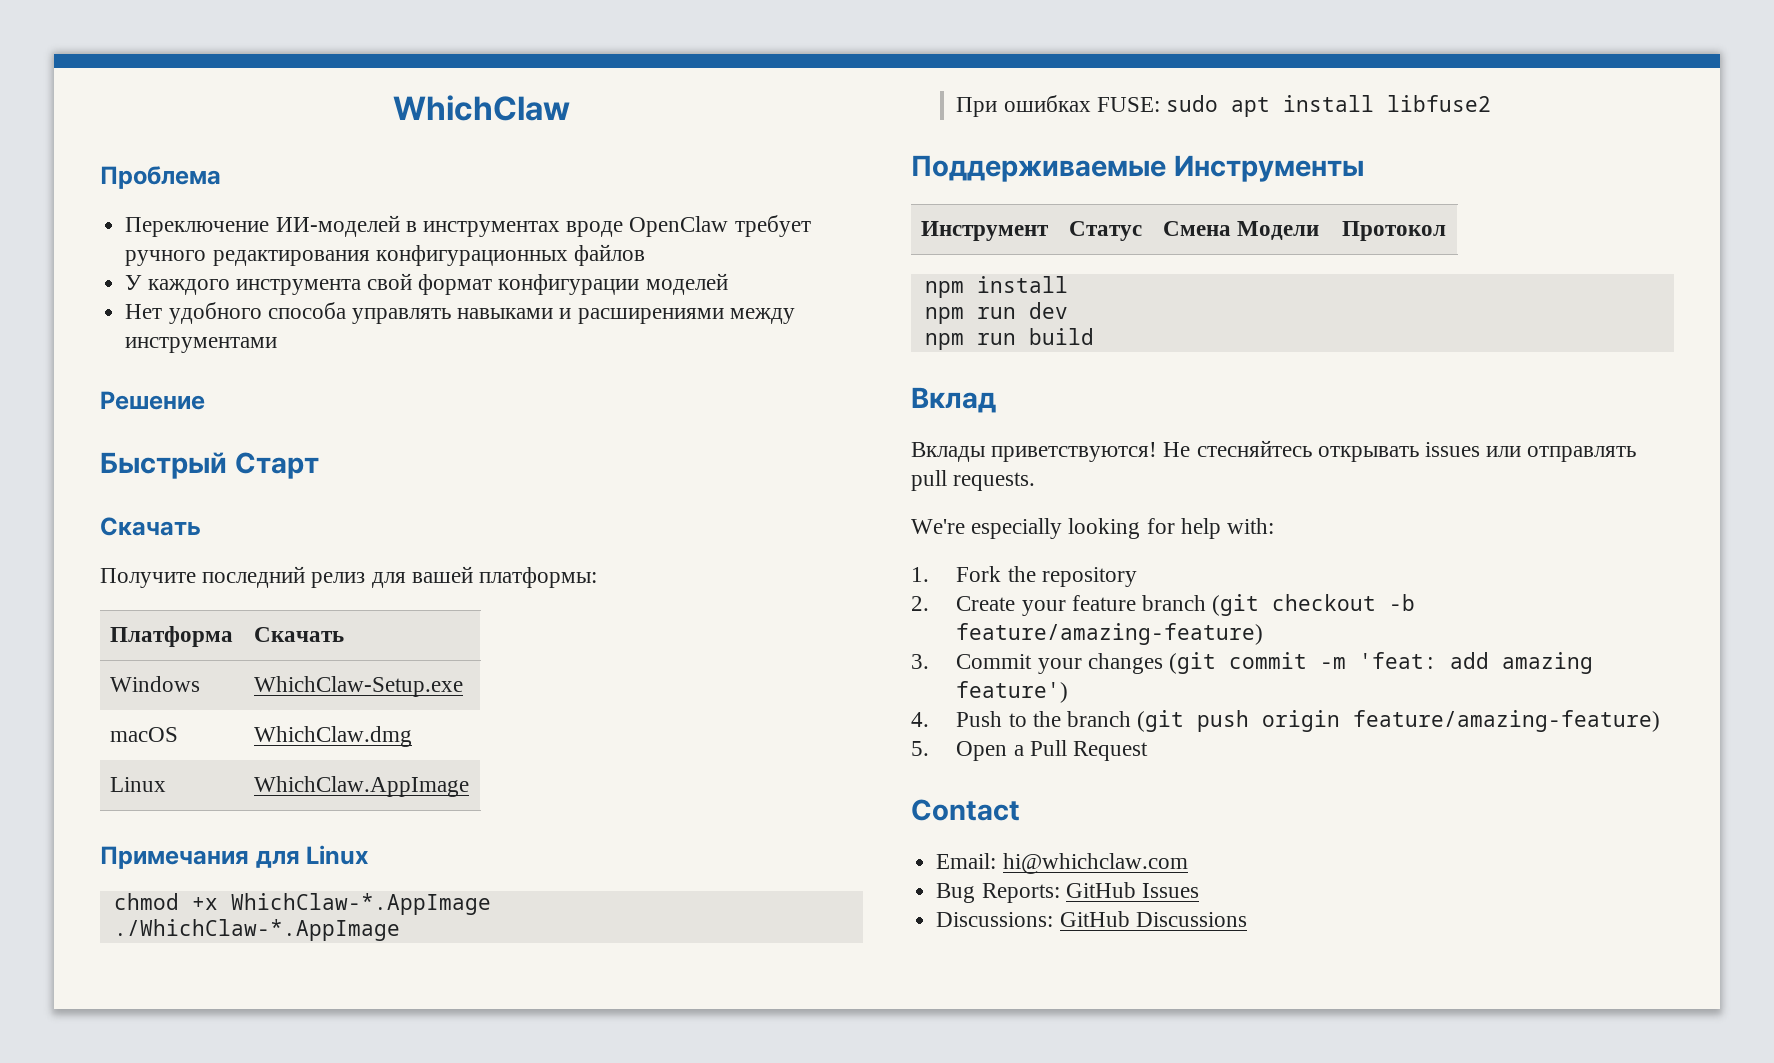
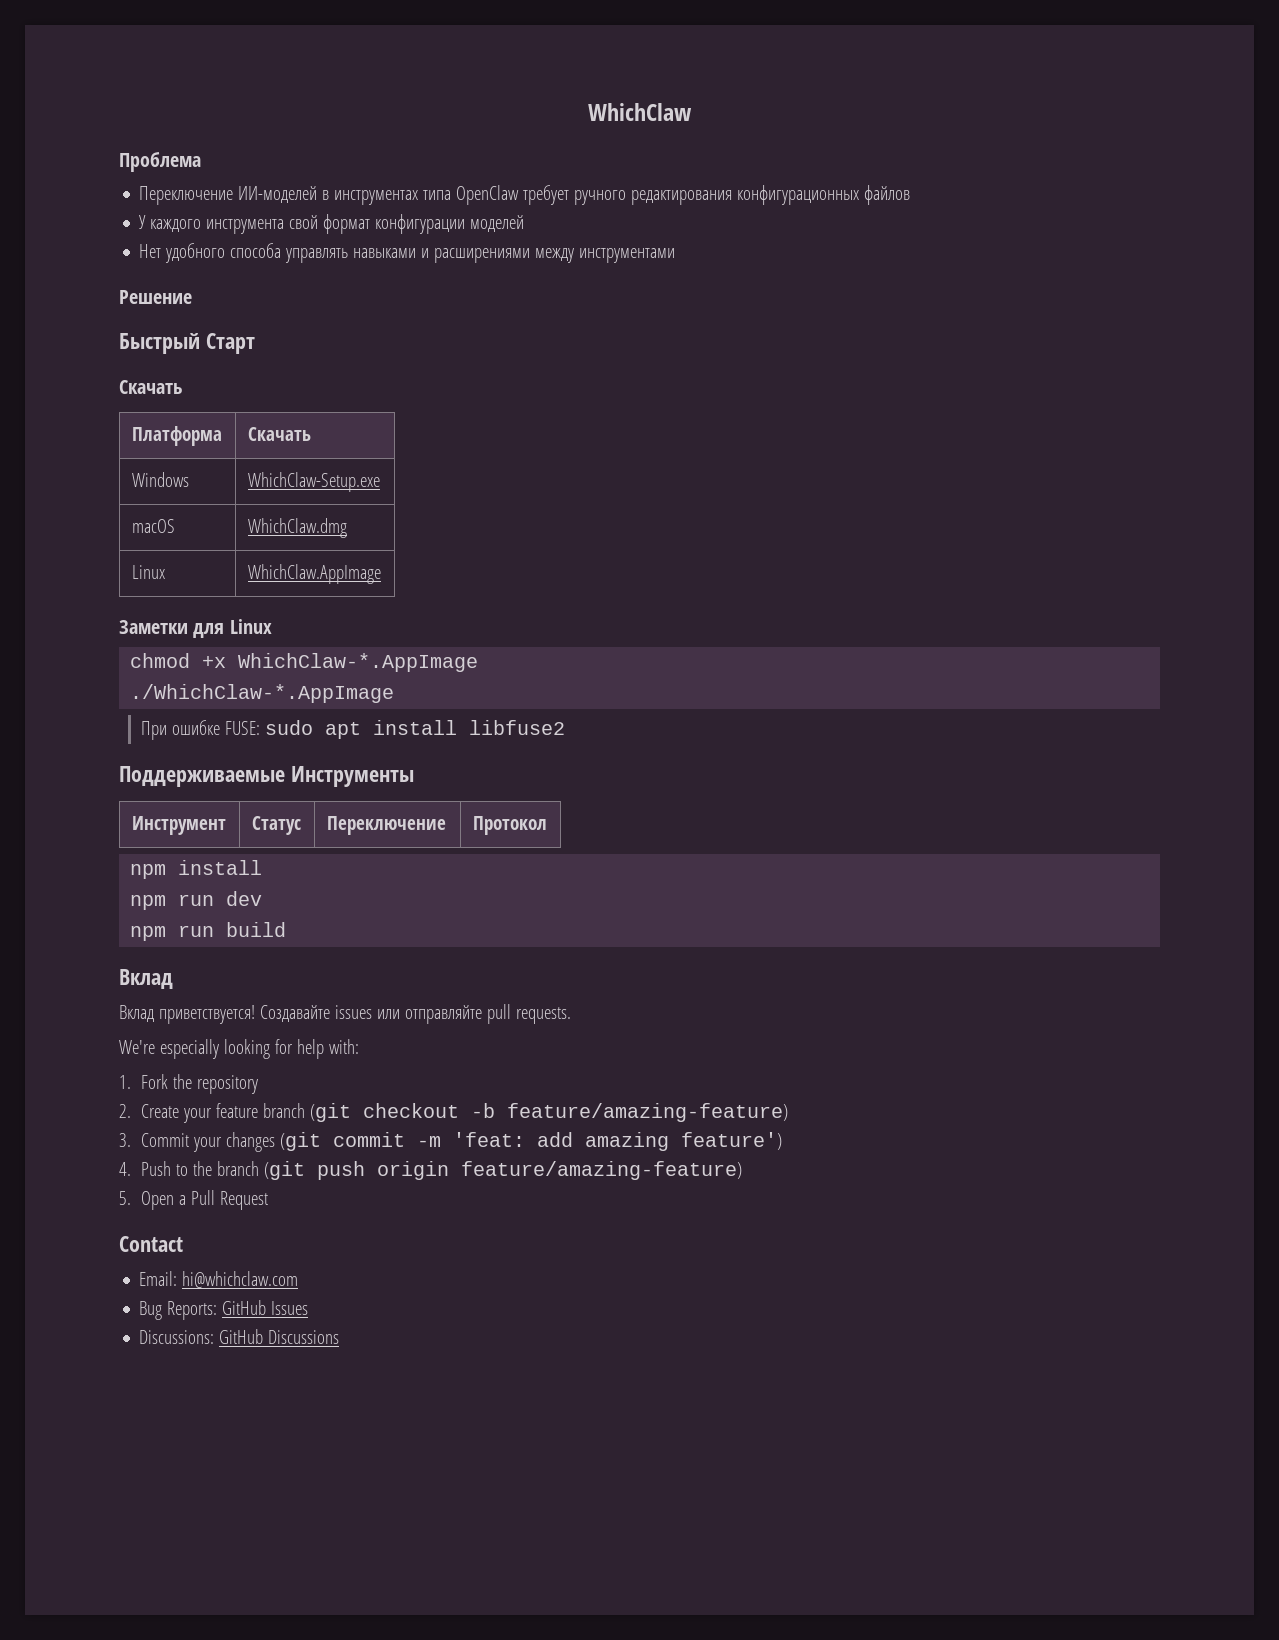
- Переключение ИИ-моделей в инструментах вроде OpenClaw требует ручного редактирования конфигурационных файлов
+ Переключение ИИ-моделей в инструментах типа OpenClaw требует ручного редактирования конфигурационных файлов
- Получите последний релиз для вашей платформы:
- Примечания для Linux
+ Заметки для Linux
- При ошибках FUSE: sudo apt install libfuse2
+ При ошибке FUSE: sudo apt install libfuse2
- Инструмент | Статус | Смена Модели | Протокол
+ Инструмент | Статус | Переключение | Протокол
- Вклады приветствуются! Не стесняйтесь открывать issues или отправлять pull requests.
+ Вклад приветствуется! Создавайте issues или отправляйте pull requests.

